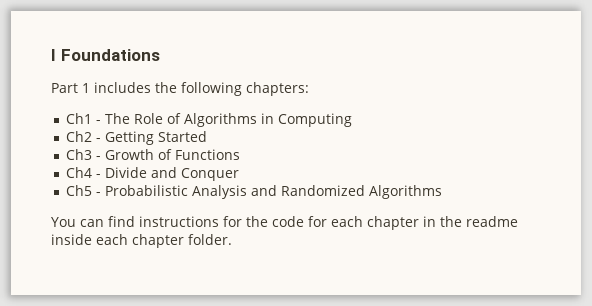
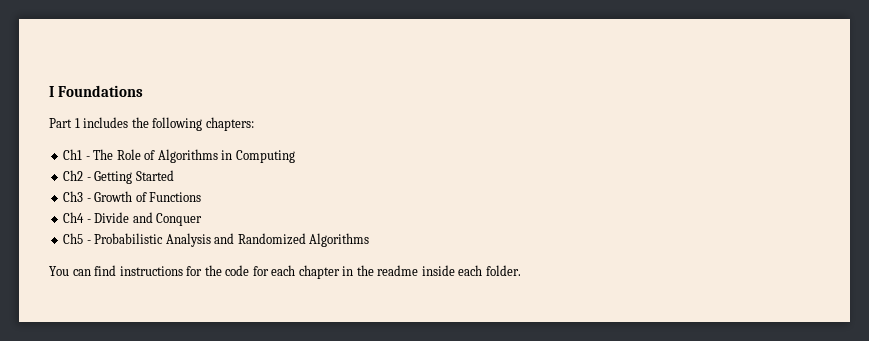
- You can find instructions for the code for each chapter in the readme inside each chapter folder.
+ You can find instructions for the code for each chapter in the readme inside each folder.

